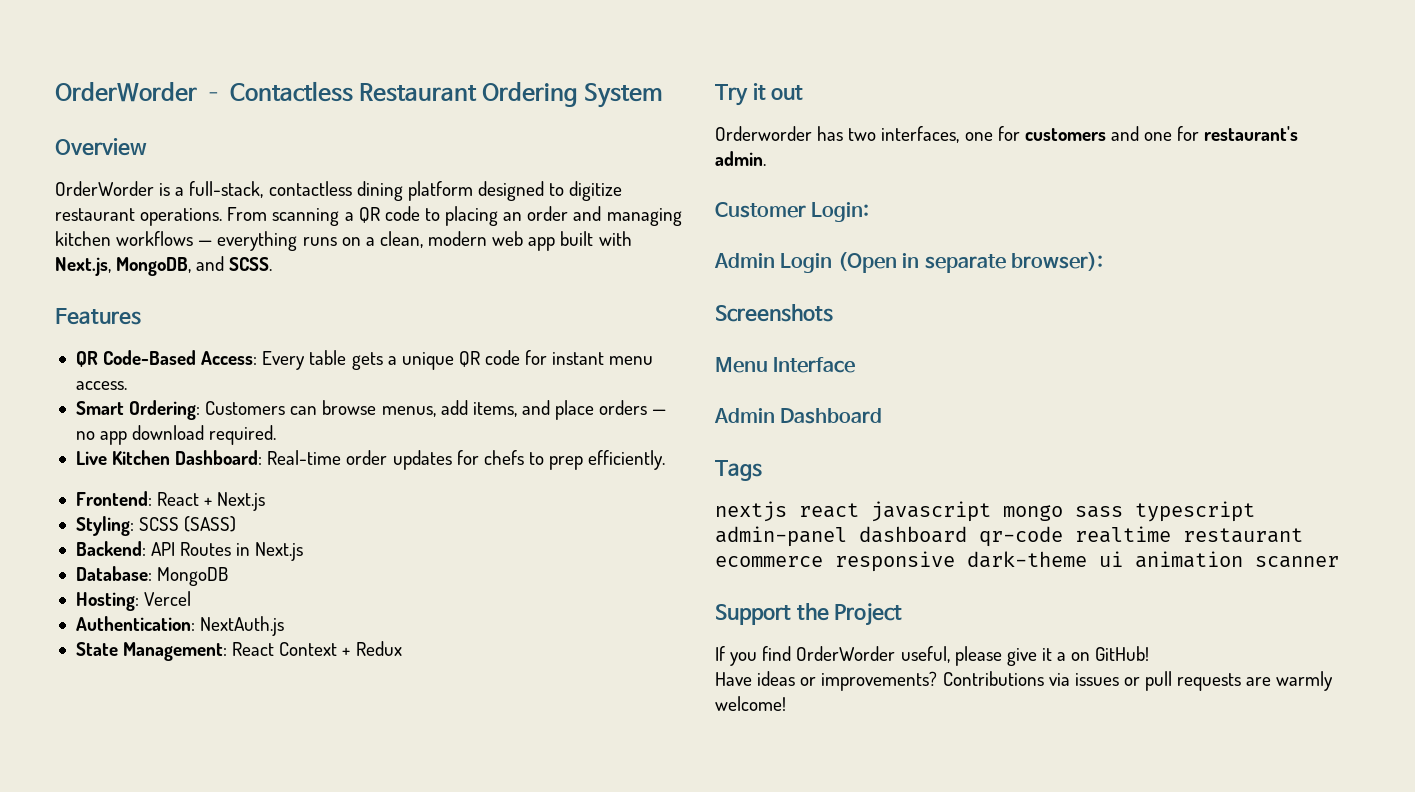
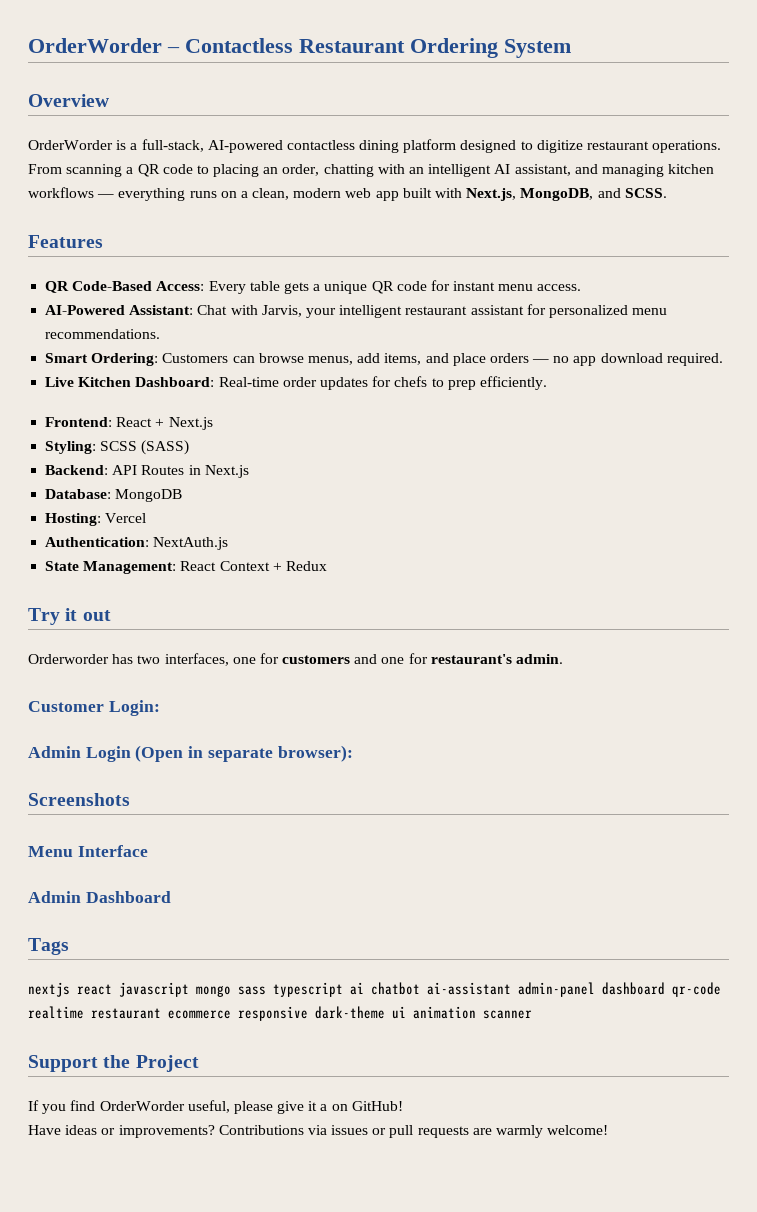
- OrderWorder is a full-stack, contactless dining platform designed to digitize restaurant operations.
+ OrderWorder is a full-stack, AI-powered contactless dining platform designed to digitize restaurant operations.
- From scanning a QR code to placing an order and managing kitchen workflows — everything runs on a clean, modern web app built with Next.js, MongoDB, and SCSS.
+ From scanning a QR code to placing an order, chatting with an intelligent AI assistant, and managing kitchen workflows — everything runs on a clean, modern web app built with Next.js, MongoDB, and SCSS.
+ AI-Powered Assistant: Chat with Jarvis, your intelligent restaurant assistant for personalized menu recommendations.
- nextjs react javascript mongo sass typescript admin-panel dashboard qr-code realtime restaurant ecommerce responsive dark-theme ui animation scanner
+ nextjs react javascript mongo sass typescript ai chatbot ai-assistant admin-panel dashboard qr-code realtime restaurant ecommerce responsive dark-theme ui animation scanner

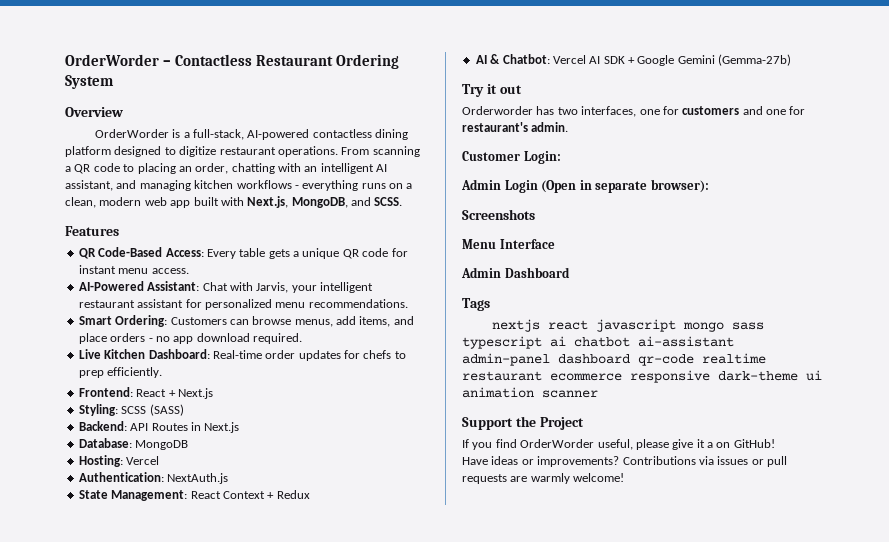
- From scanning a QR code to placing an order, chatting with an intelligent AI assistant, and managing kitchen workflows — everything runs on a clean, modern web app built with Next.js, MongoDB, and SCSS.
+ From scanning a QR code to placing an order, chatting with an intelligent AI assistant, and managing kitchen workflows - everything runs on a clean, modern web app built with Next.js, MongoDB, and SCSS.
- Smart Ordering: Customers can browse menus, add items, and place orders — no app download required.
+ Smart Ordering: Customers can browse menus, add items, and place orders - no app download required.
+ AI & Chatbot: Vercel AI SDK + Google Gemini (Gemma-27b)

